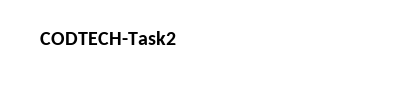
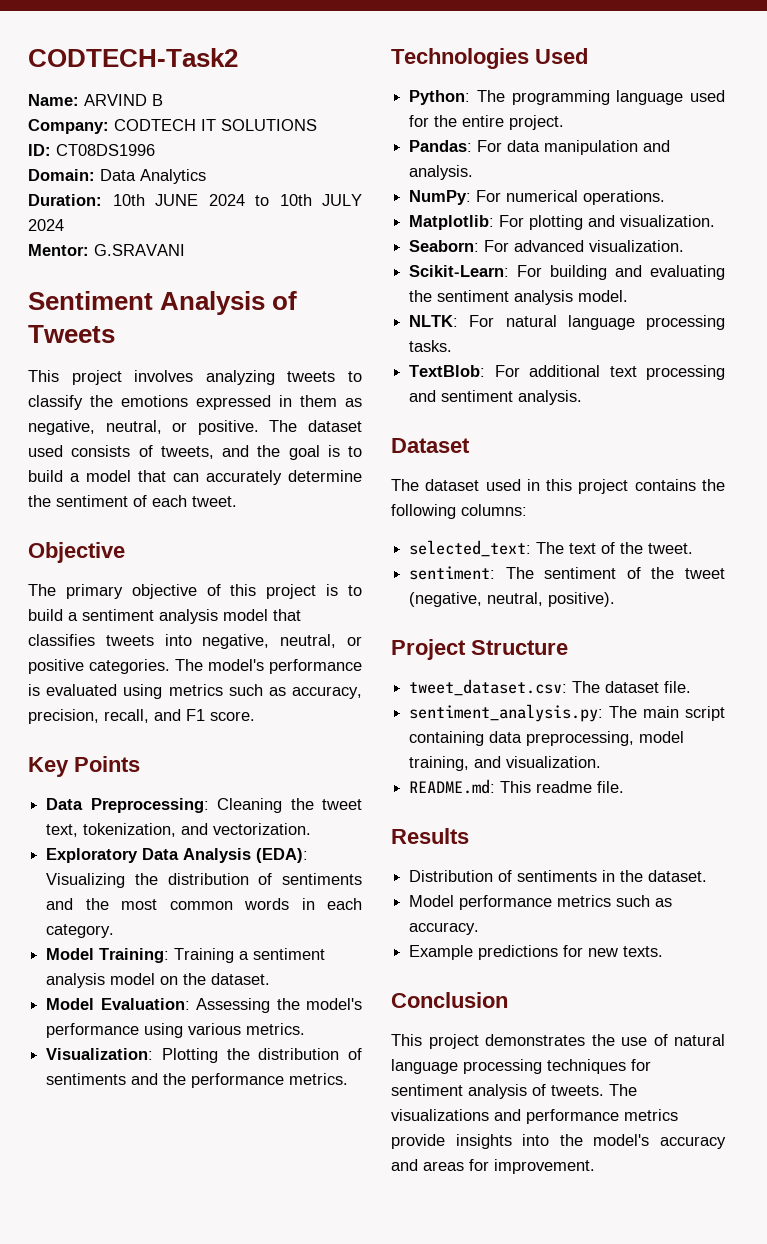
+ Name: ARVIND B
+ Company: CODTECH IT SOLUTIONS
+ ID: CT08DS1996
+ Domain: Data Analytics
+ Duration: 10th JUNE 2024 to 10th JULY 2024
+ Mentor: G.SRAVANI
+ Sentiment Analysis of Tweets
+ This project involves analyzing tweets to classify the emotions expressed in them as negative, neutral, or positive. The dataset used consists of tweets, and the goal is to build a model that can accurately determine the sentiment of each tweet.
+ Objective
+ The primary objective of this project is to build a sentiment analysis model that classifies tweets into negative, neutral, or positive categories. The model's performance is evaluated using metrics such as accuracy, precision, recall, and F1 score.
+ Key Points
+ Data Preprocessing: Cleaning the tweet text, tokenization, and vectorization.
+ Exploratory Data Analysis (EDA): Visualizing the distribution of sentiments and the most common words in each category.
+ Model Training: Training a sentiment analysis model on the dataset.
+ Model Evaluation: Assessing the model's performance using various metrics.
+ Visualization: Plotting the distribution of sentiments and the performance metrics.
+ Technologies Used
+ Python: The programming language used for the entire project.
+ Pandas: For data manipulation and analysis.
+ NumPy: For numerical operations.
+ Matplotlib: For plotting and visualization.
+ Seaborn: For advanced visualization.
+ Scikit-Learn: For building and evaluating the sentiment analysis model.
+ NLTK: For natural language processing tasks.
+ TextBlob: For additional text processing and sentiment analysis.
+ Dataset
+ The dataset used in this project contains the following columns:
+ selected_text: The text of the tweet.
+ sentiment: The sentiment of the tweet (negative, neutral, positive).
+ Project Structure
+ tweet_dataset.csv: The dataset file.
+ sentiment_analysis.py: The main script containing data preprocessing, model training, and visualization.
+ README.md: This readme file.
+ Results
+ Distribution of sentiments in the dataset.
+ Model performance metrics such as accuracy.
+ Example predictions for new texts.
+ Conclusion
+ This project demonstrates the use of natural language processing techniques for sentiment analysis of tweets. The visualizations and performance metrics provide insights into the model's accuracy and areas for improvement.

